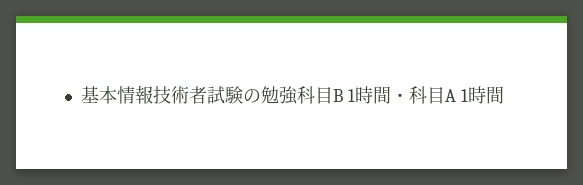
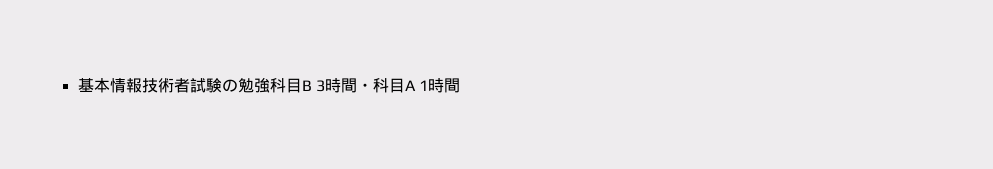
- 基本情報技術者試験の勉強科目B 1時間・科目A 1時間
+ 基本情報技術者試験の勉強科目B 3時間・科目A 1時間

